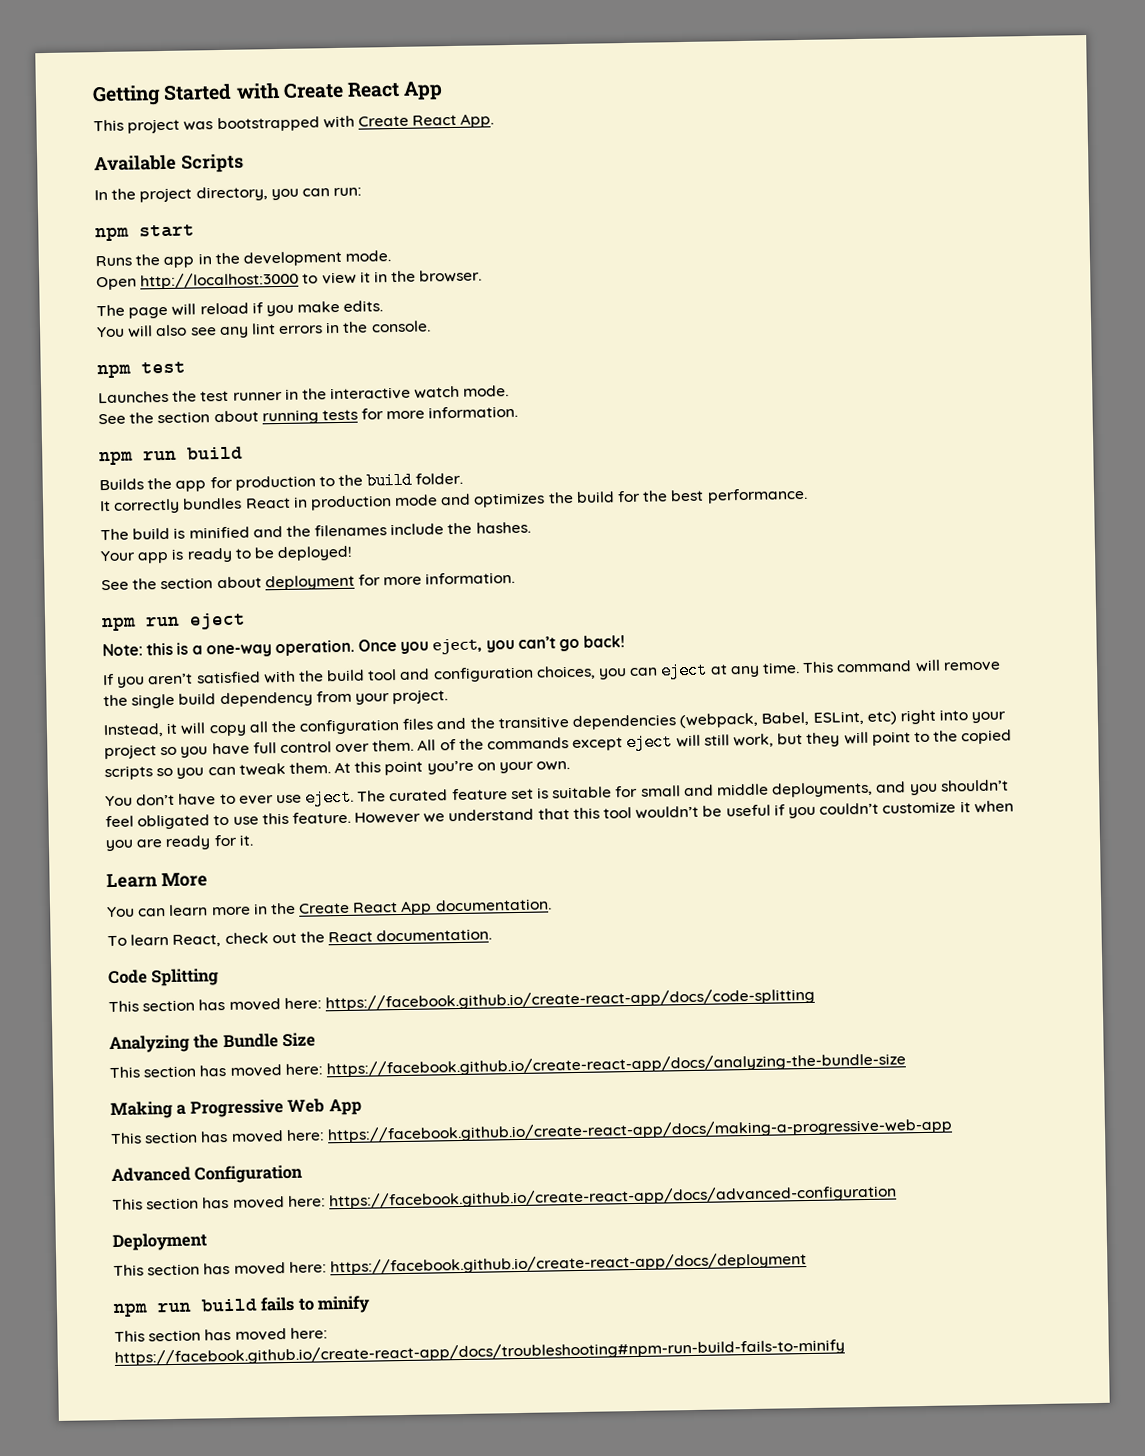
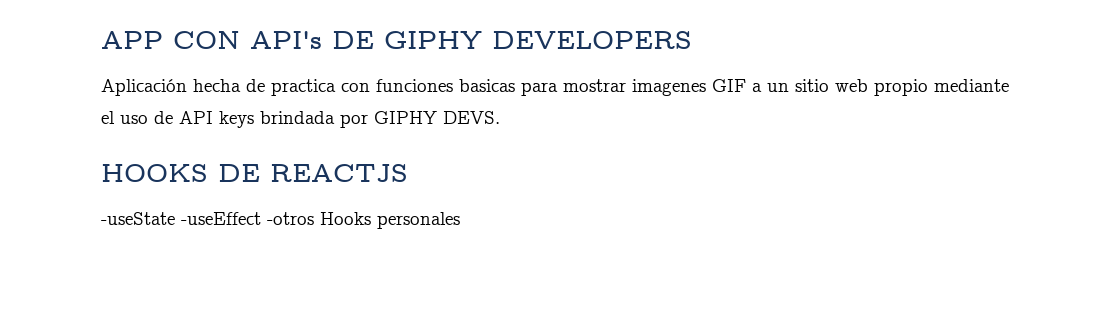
- Getting Started with Create React App
- This project was bootstrapped with Create React App.
- Available Scripts
- In the project directory, you can run:
- npm start
- Runs the app in the development mode.
- Open http://localhost:3000 to view it in the browser.
- The page will reload if you make edits.
- You will also see any lint errors in the console.
- npm test
- Launches the test runner in the interactive watch mode.
- See the section about running tests for more information.
- npm run build
- Builds the app for production to the build folder.
- It correctly bundles React in production mode and optimizes the build for the best performance.
- The build is minified and the filenames include the hashes.
- Your app is ready to be deployed!
- See the section about deployment for more information.
- npm run eject
- Note: this is a one-way operation. Once you eject, you can’t go back!
- If you aren’t satisfied with the build tool and configuration choices, you can eject at any time. This command will remove the single build dependency from your project.
- Instead, it will copy all the configuration files and the transitive dependencies (webpack, Babel, ESLint, etc) right into your project so you have full control over them. All of the commands except eject will still work, but they will point to the copied scripts so you can tweak them. At this point you’re on your own.
- You don’t have to ever use eject. The curated feature set is suitable for small and middle deployments, and you shouldn’t feel obligated to use this feature. However we understand that this tool wouldn’t be useful if you couldn’t customize it when you are ready for it.
- Learn More
- You can learn more in the Create React App documentation.
- To learn React, check out the React documentation.
- Code Splitting
- This section has moved here: https://facebook.github.io/create-react-app/docs/code-splitting
- Analyzing the Bundle Size
- This section has moved here: https://facebook.github.io/create-react-app/docs/analyzing-the-bundle-size
- Making a Progressive Web App
- This section has moved here: https://facebook.github.io/create-react-app/docs/making-a-progressive-web-app
- Advanced Configuration
- This section has moved here: https://facebook.github.io/create-react-app/docs/advanced-configuration
- Deployment
- This section has moved here: https://facebook.github.io/create-react-app/docs/deployment
- npm run build fails to minify
- This section has moved here: https://facebook.github.io/create-react-app/docs/troubleshooting#npm-run-build-fails-to-minify
+ APP CON API's DE GIPHY DEVELOPERS
+ Aplicación hecha de practica con funciones basicas para mostrar imagenes GIF a un sitio web propio mediante el uso de API keys brindada por GIPHY DEVS.
+ HOOKS DE REACTJS
+ -useState -useEffect -otros Hooks personales

